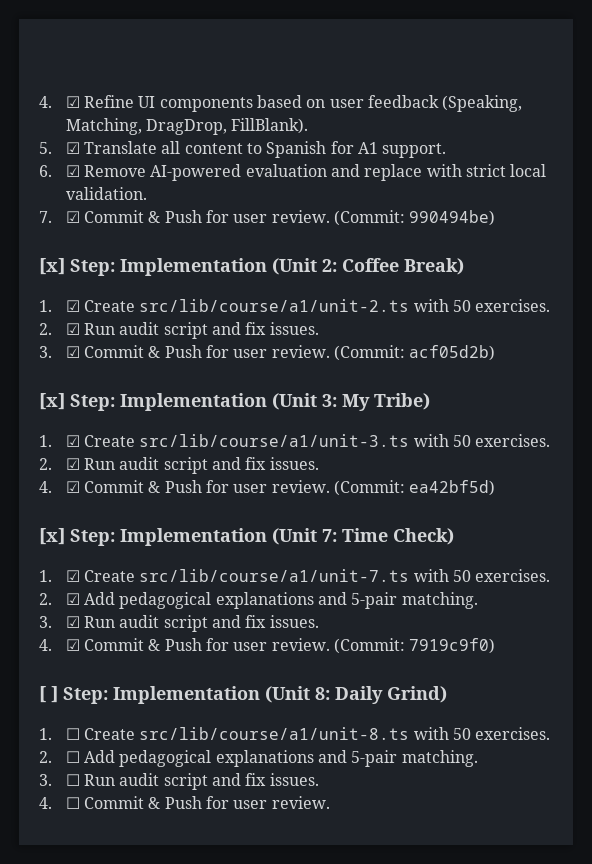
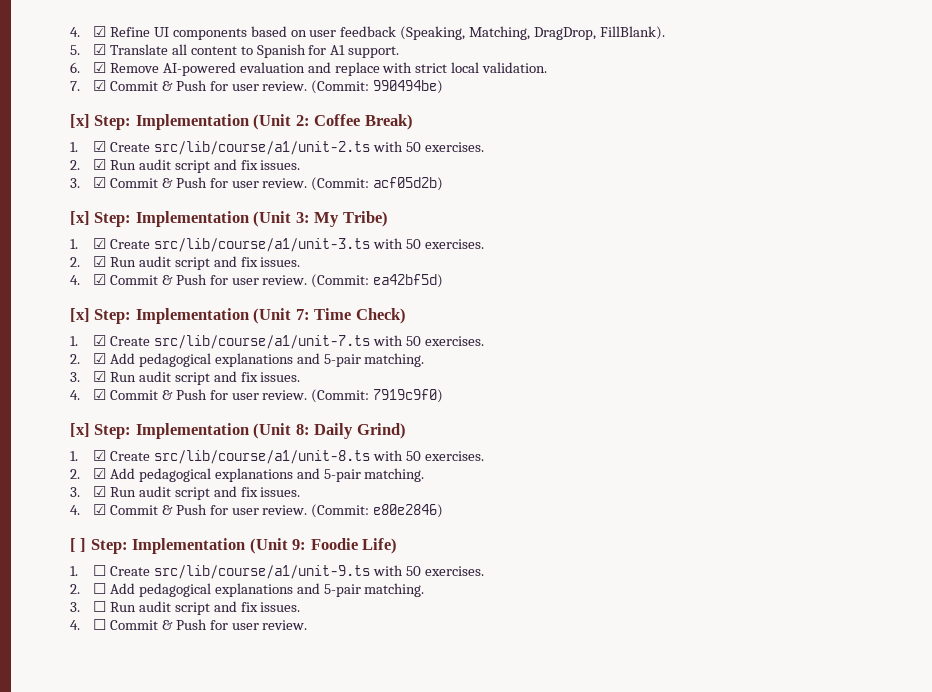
- [ ] Step: Implementation (Unit 8: Daily Grind)
+ [x] Step: Implementation (Unit 8: Daily Grind)
+ 1. ☑ Create src/lib/course/a1/unit-8.ts with 50 exercises.
+ 2. ☑ Add pedagogical explanations and 5-pair matching.
+ 3. ☑ Run audit script and fix issues.
+ 4. ☑ Commit & Push for user review. (Commit: e80e2846)
+ [ ] Step: Implementation (Unit 9: Foodie Life)
- 1. ☐ Create src/lib/course/a1/unit-8.ts with 50 exercises.
+ 1. ☐ Create src/lib/course/a1/unit-9.ts with 50 exercises.

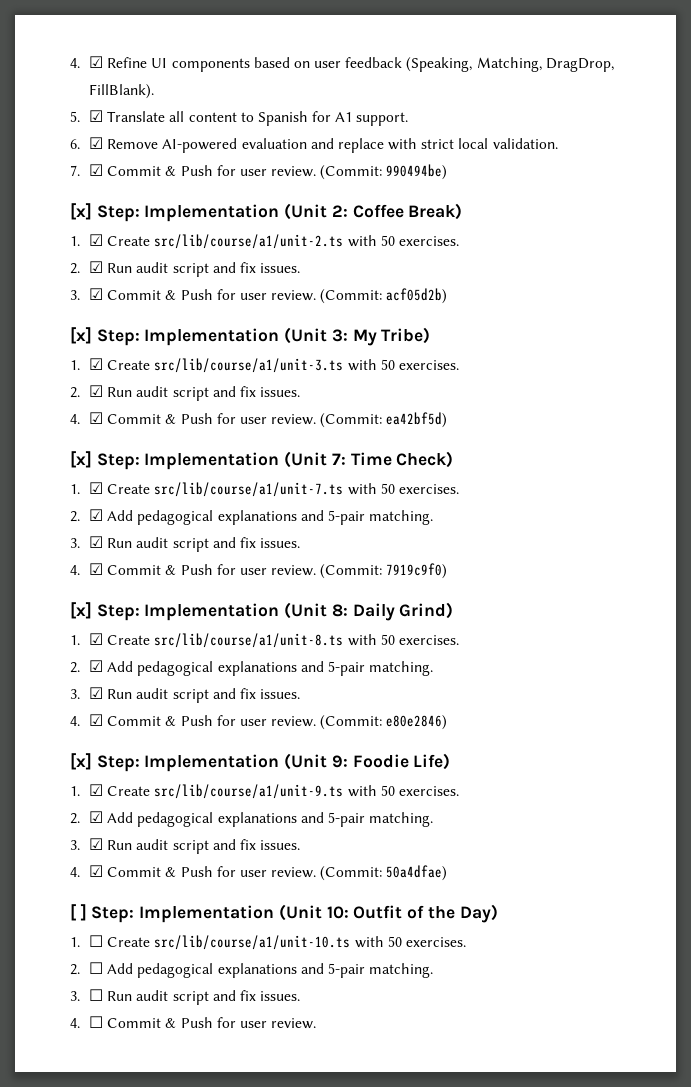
- [ ] Step: Implementation (Unit 9: Foodie Life)
+ [x] Step: Implementation (Unit 9: Foodie Life)
+ 1. ☑ Create src/lib/course/a1/unit-9.ts with 50 exercises.
+ 2. ☑ Add pedagogical explanations and 5-pair matching.
+ 3. ☑ Run audit script and fix issues.
+ 4. ☑ Commit & Push for user review. (Commit: 50a4dfae)
+ [ ] Step: Implementation (Unit 10: Outfit of the Day)
- 1. ☐ Create src/lib/course/a1/unit-9.ts with 50 exercises.
+ 1. ☐ Create src/lib/course/a1/unit-10.ts with 50 exercises.

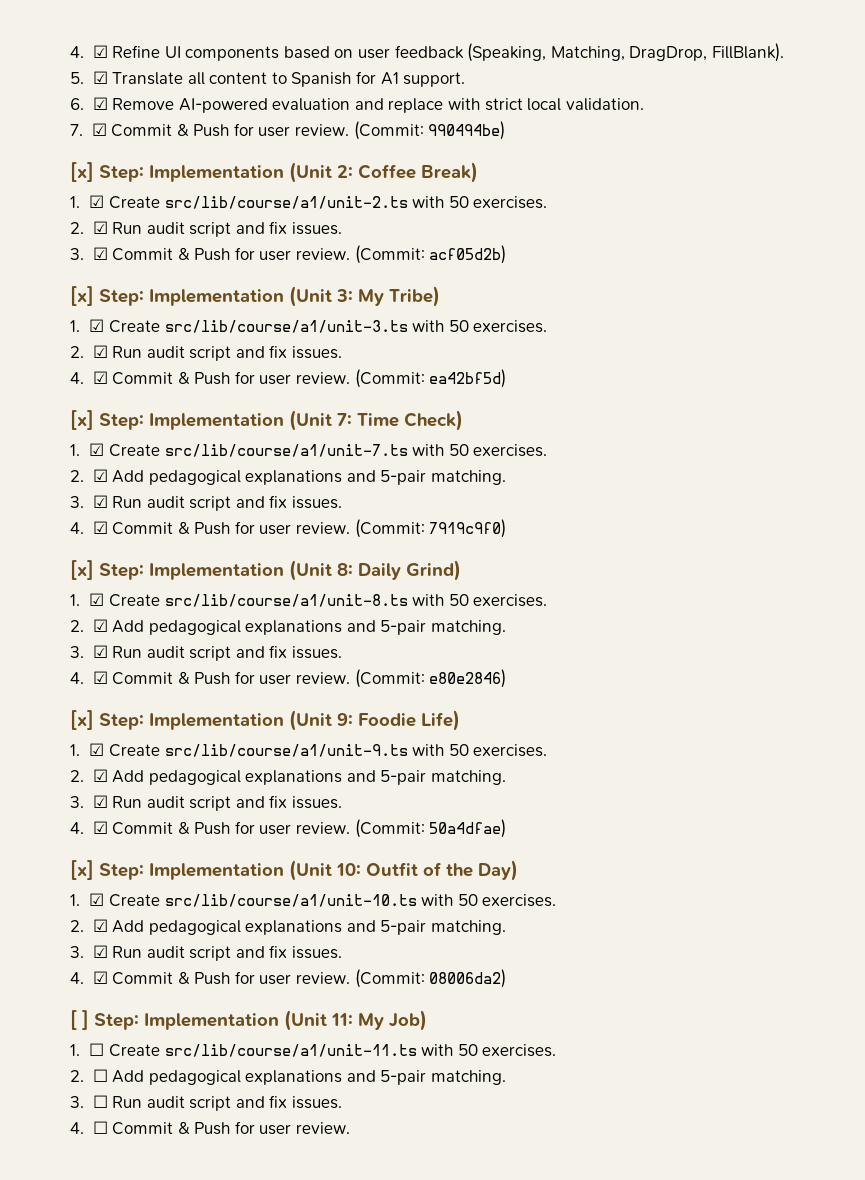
- [ ] Step: Implementation (Unit 10: Outfit of the Day)
+ [x] Step: Implementation (Unit 10: Outfit of the Day)
+ 1. ☑ Create src/lib/course/a1/unit-10.ts with 50 exercises.
+ 2. ☑ Add pedagogical explanations and 5-pair matching.
+ 3. ☑ Run audit script and fix issues.
+ 4. ☑ Commit & Push for user review. (Commit: 08006da2)
+ [ ] Step: Implementation (Unit 11: My Job)
- 1. ☐ Create src/lib/course/a1/unit-10.ts with 50 exercises.
+ 1. ☐ Create src/lib/course/a1/unit-11.ts with 50 exercises.

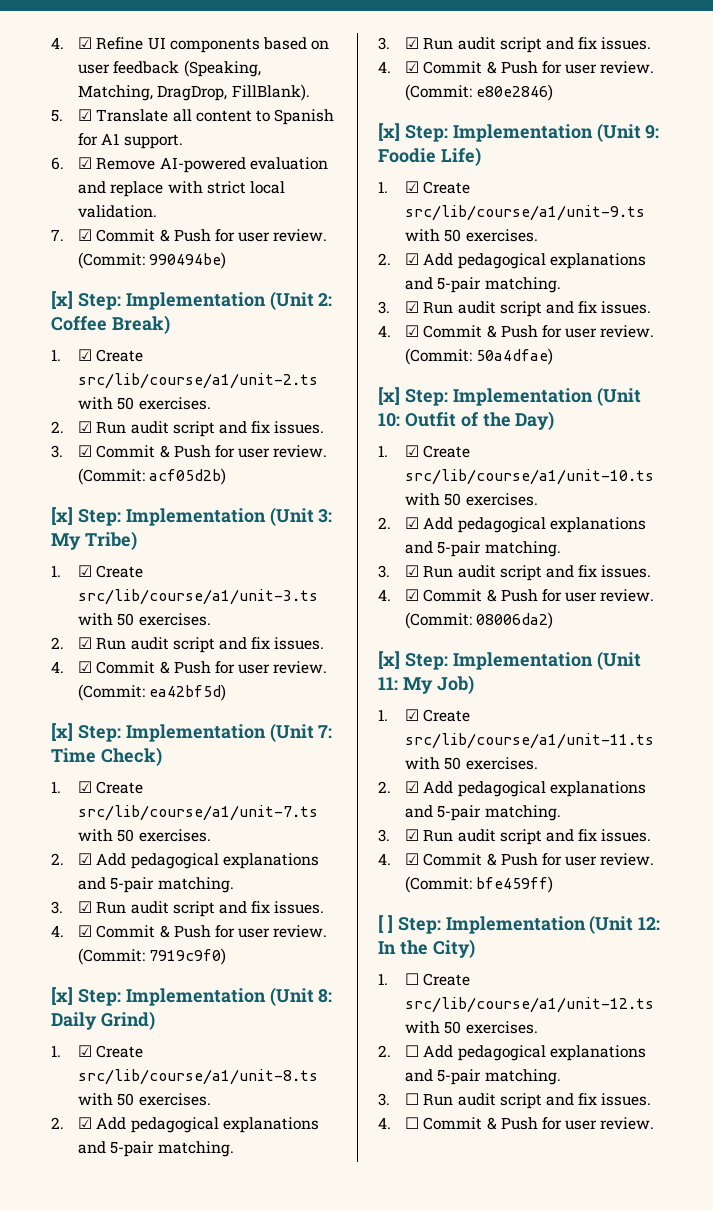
- [ ] Step: Implementation (Unit 11: My Job)
+ [x] Step: Implementation (Unit 11: My Job)
+ 1. ☑ Create src/lib/course/a1/unit-11.ts with 50 exercises.
+ 2. ☑ Add pedagogical explanations and 5-pair matching.
+ 3. ☑ Run audit script and fix issues.
+ 4. ☑ Commit & Push for user review. (Commit: bfe459ff)
+ [ ] Step: Implementation (Unit 12: In the City)
- 1. ☐ Create src/lib/course/a1/unit-11.ts with 50 exercises.
+ 1. ☐ Create src/lib/course/a1/unit-12.ts with 50 exercises.

